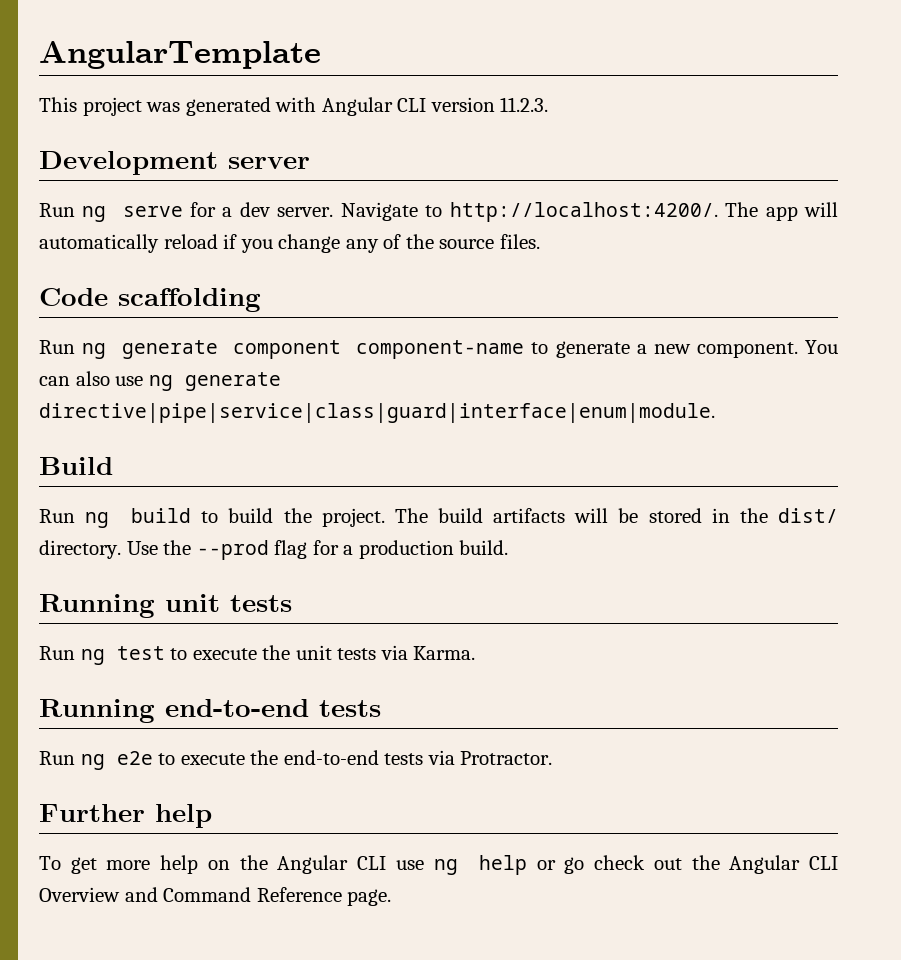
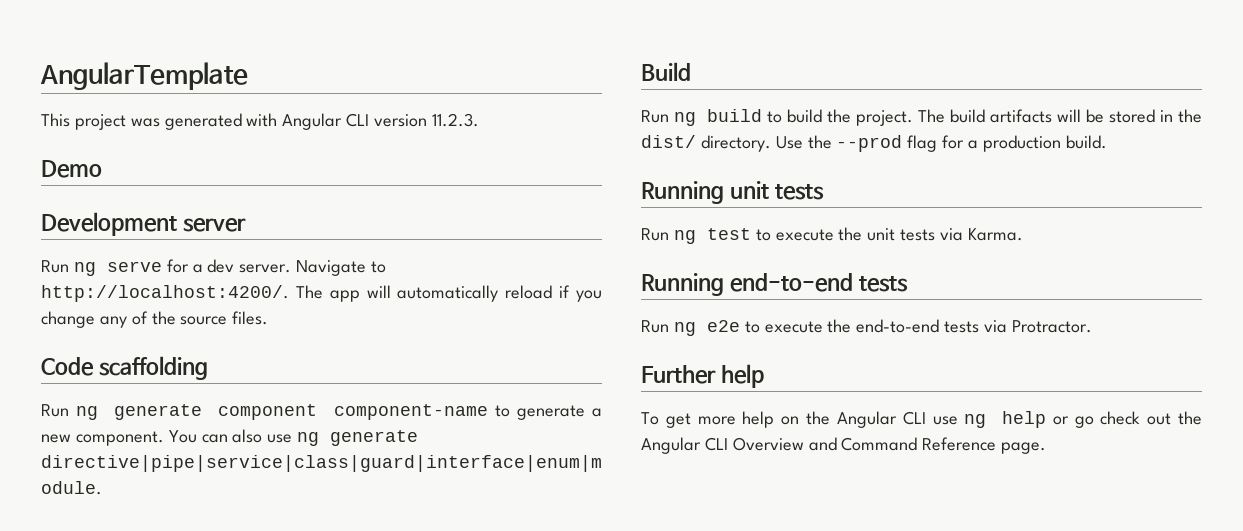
+ Demo

